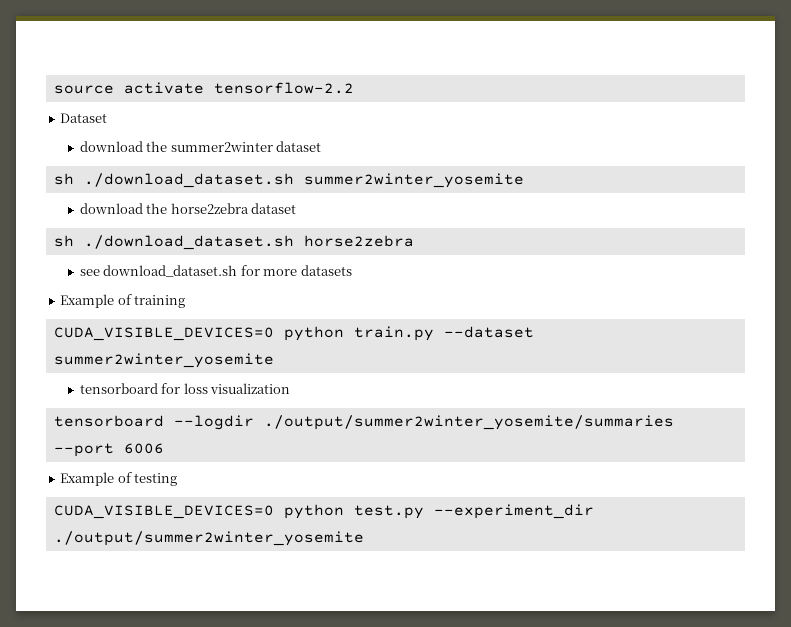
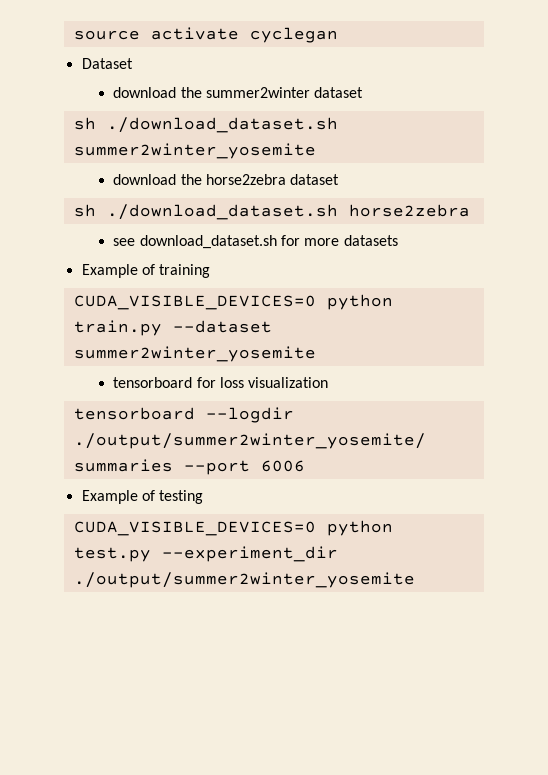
- source activate tensorflow-2.2
+ source activate cyclegan

